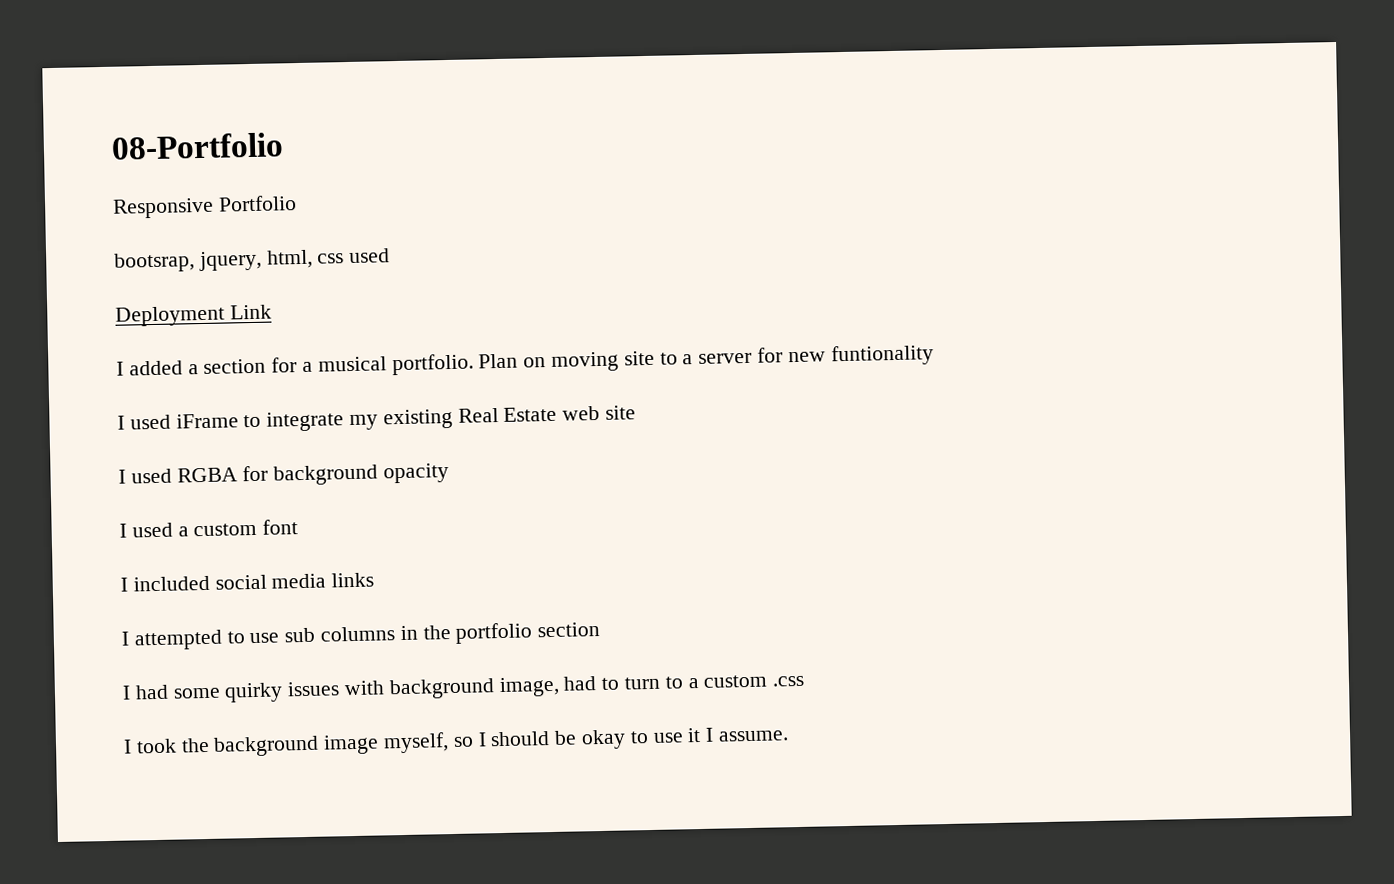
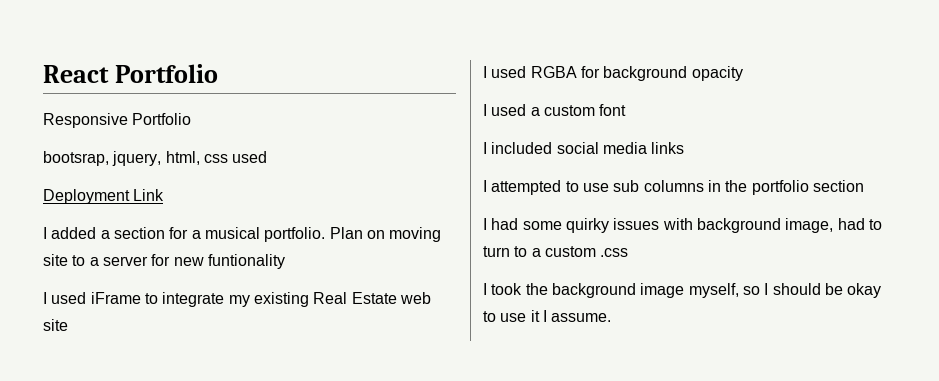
- 08-Portfolio
+ React Portfolio

